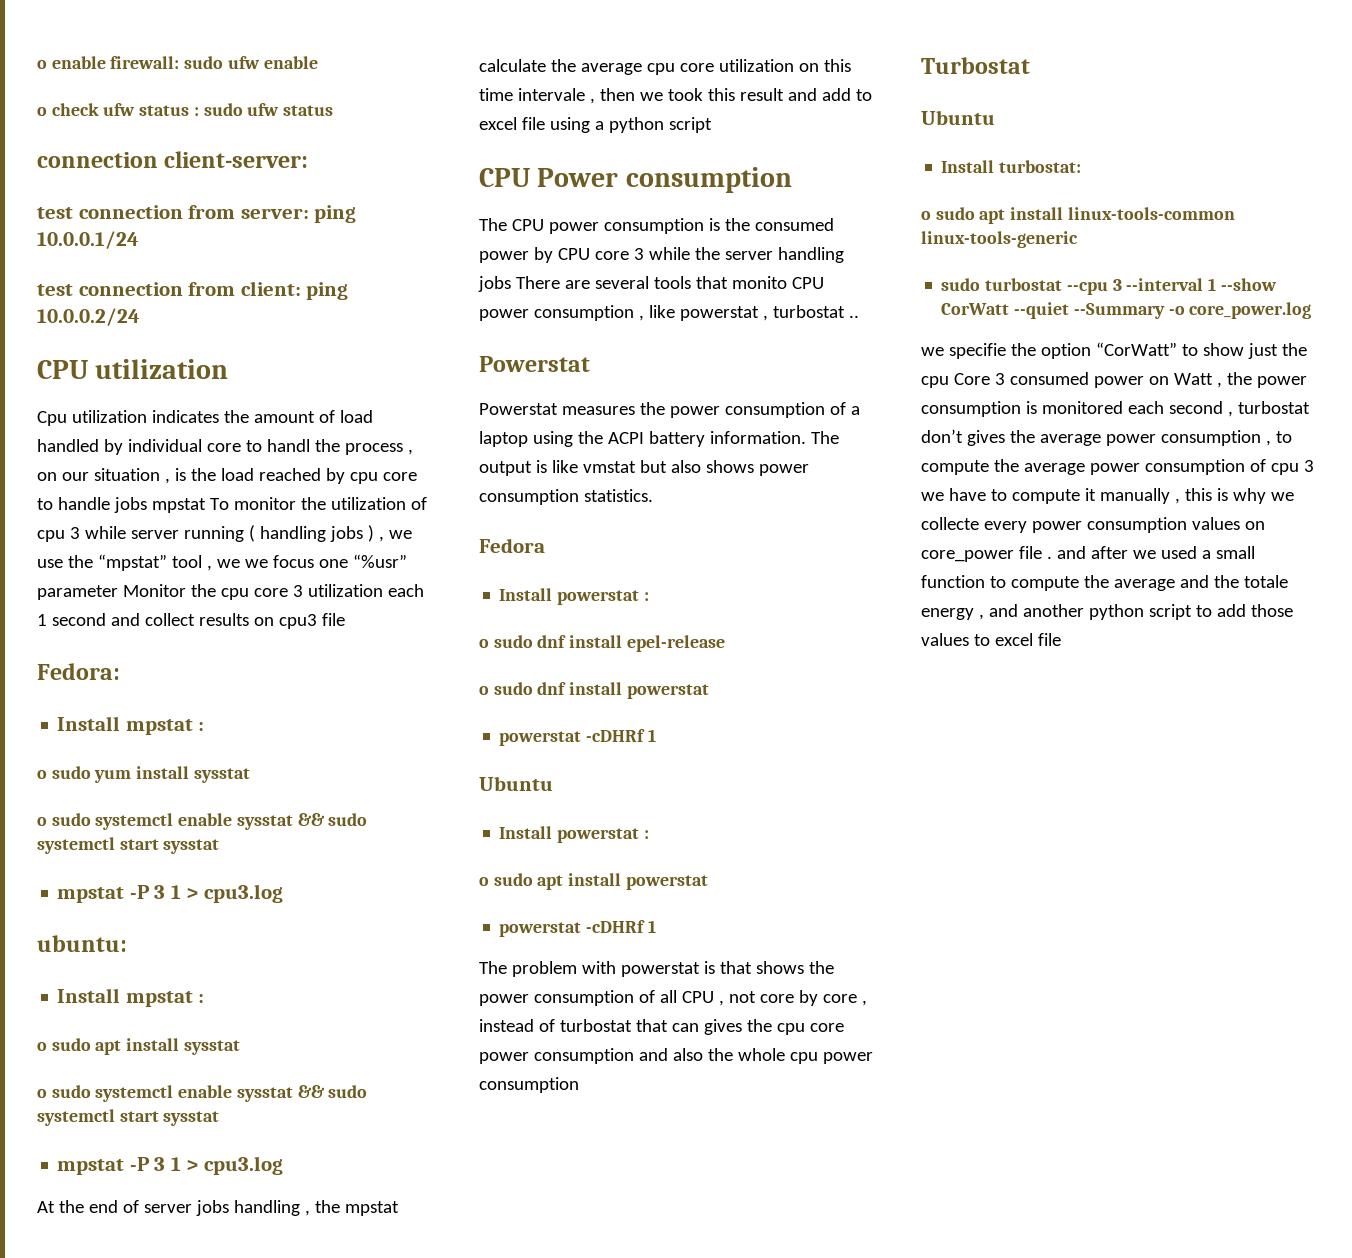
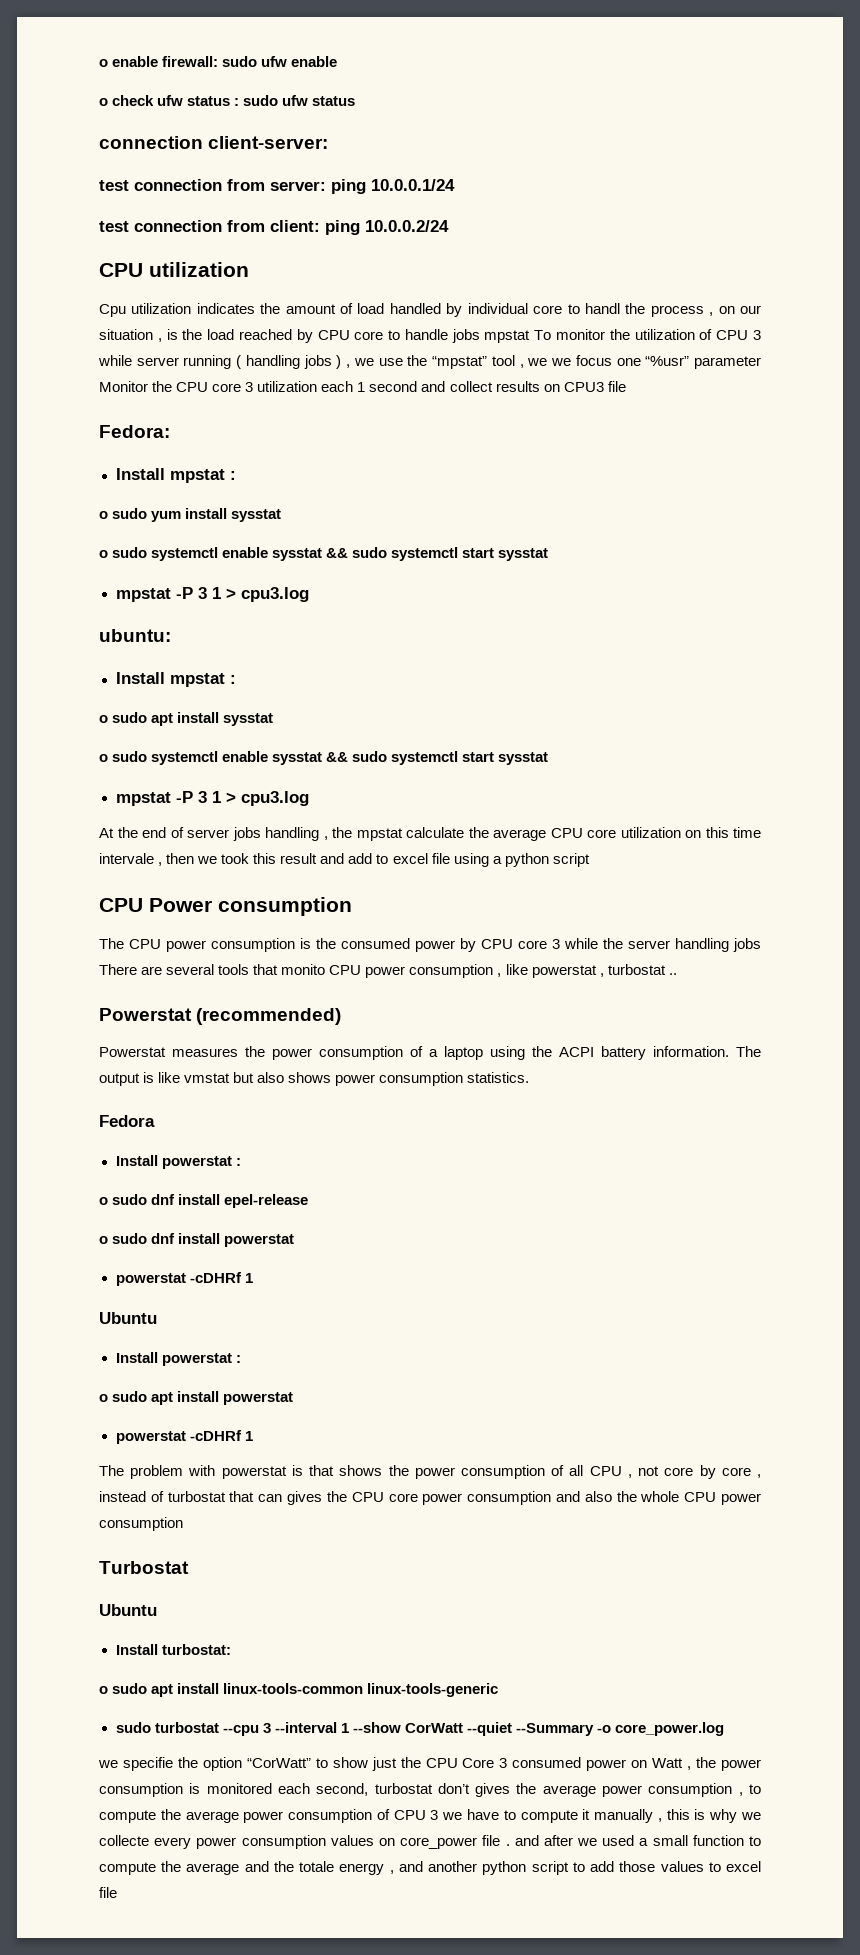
- Cpu utilization indicates the amount of load handled by individual core to handl the process , on our situation , is the load reached by cpu core to handle jobs mpstat To monitor the utilization of cpu 3 while server running ( handling jobs ) , we use the “mpstat” tool , we we focus one “%usr” parameter Monitor the cpu core 3 utilization each 1 second and collect results on cpu3 file
+ Cpu utilization indicates the amount of load handled by individual core to handl the process , on our situation , is the load reached by CPU core to handle jobs mpstat To monitor the utilization of CPU 3 while server running ( handling jobs ) , we use the “mpstat” tool , we we focus one “%usr” parameter Monitor the CPU core 3 utilization each 1 second and collect results on CPU3 file
- At the end of server jobs handling , the mpstat calculate the average cpu core utilization on this time intervale , then we took this result and add to excel file using a python script
+ At the end of server jobs handling , the mpstat calculate the average CPU core utilization on this time intervale , then we took this result and add to excel file using a python script
  The CPU power consumption is the consumed power by CPU core 3 while the server handling jobs There are several tools that monito CPU power consumption , like powerstat , turbostat ..
- Powerstat
+ Powerstat (recommended)
- The problem with powerstat is that shows the power consumption of all CPU , not core by core , instead of turbostat that can gives the cpu core power consumption and also the whole cpu power consumption
+ The problem with powerstat is that shows the power consumption of all CPU , not core by core , instead of turbostat that can gives the CPU core power consumption and also the whole CPU power consumption
- we specifie the option “CorWatt” to show just the cpu Core 3 consumed power on Watt , the power consumption is monitored each second , turbostat don’t gives the average power consumption , to compute the average power consumption of cpu 3 we have to compute it manually , this is why we collecte every power consumption values on core_power file . and after we used a small function to compute the average and the totale energy , and another python script to add those values to excel file
+ we specifie the option “CorWatt” to show just the CPU Core 3 consumed power on Watt , the power consumption is monitored each second, turbostat don’t gives the average power consumption , to compute the average power consumption of CPU 3 we have to compute it manually , this is why we collecte every power consumption values on core_power file . and after we used a small function to compute the average and the totale energy , and another python script to add those values to excel file

